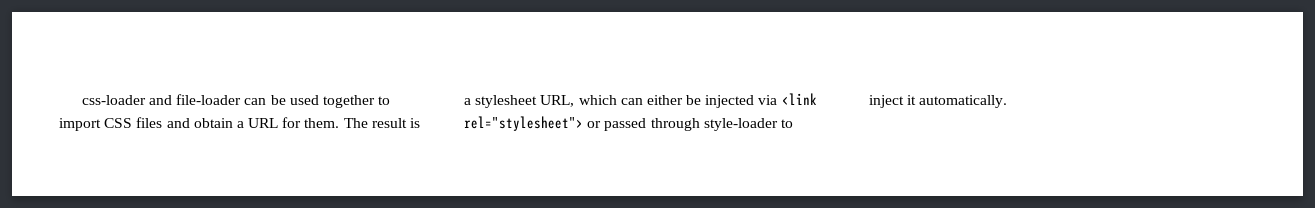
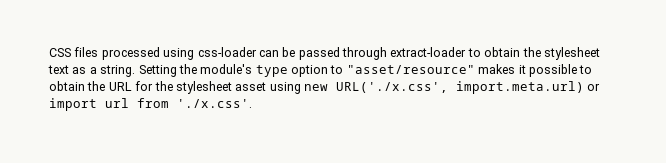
- css-loader and file-loader can be used together to import CSS files and obtain a URL for them. The result is a stylesheet URL, which can either be injected via <link rel="stylesheet"> or passed through style-loader to inject it automatically.
+ CSS files processed using css-loader can be passed through extract-loader to obtain the stylesheet text as a string. Setting the module's type option to "asset/resource" makes it possible to obtain the URL for the stylesheet asset using new URL('./x.css', import.meta.url) or import url from './x.css'.

